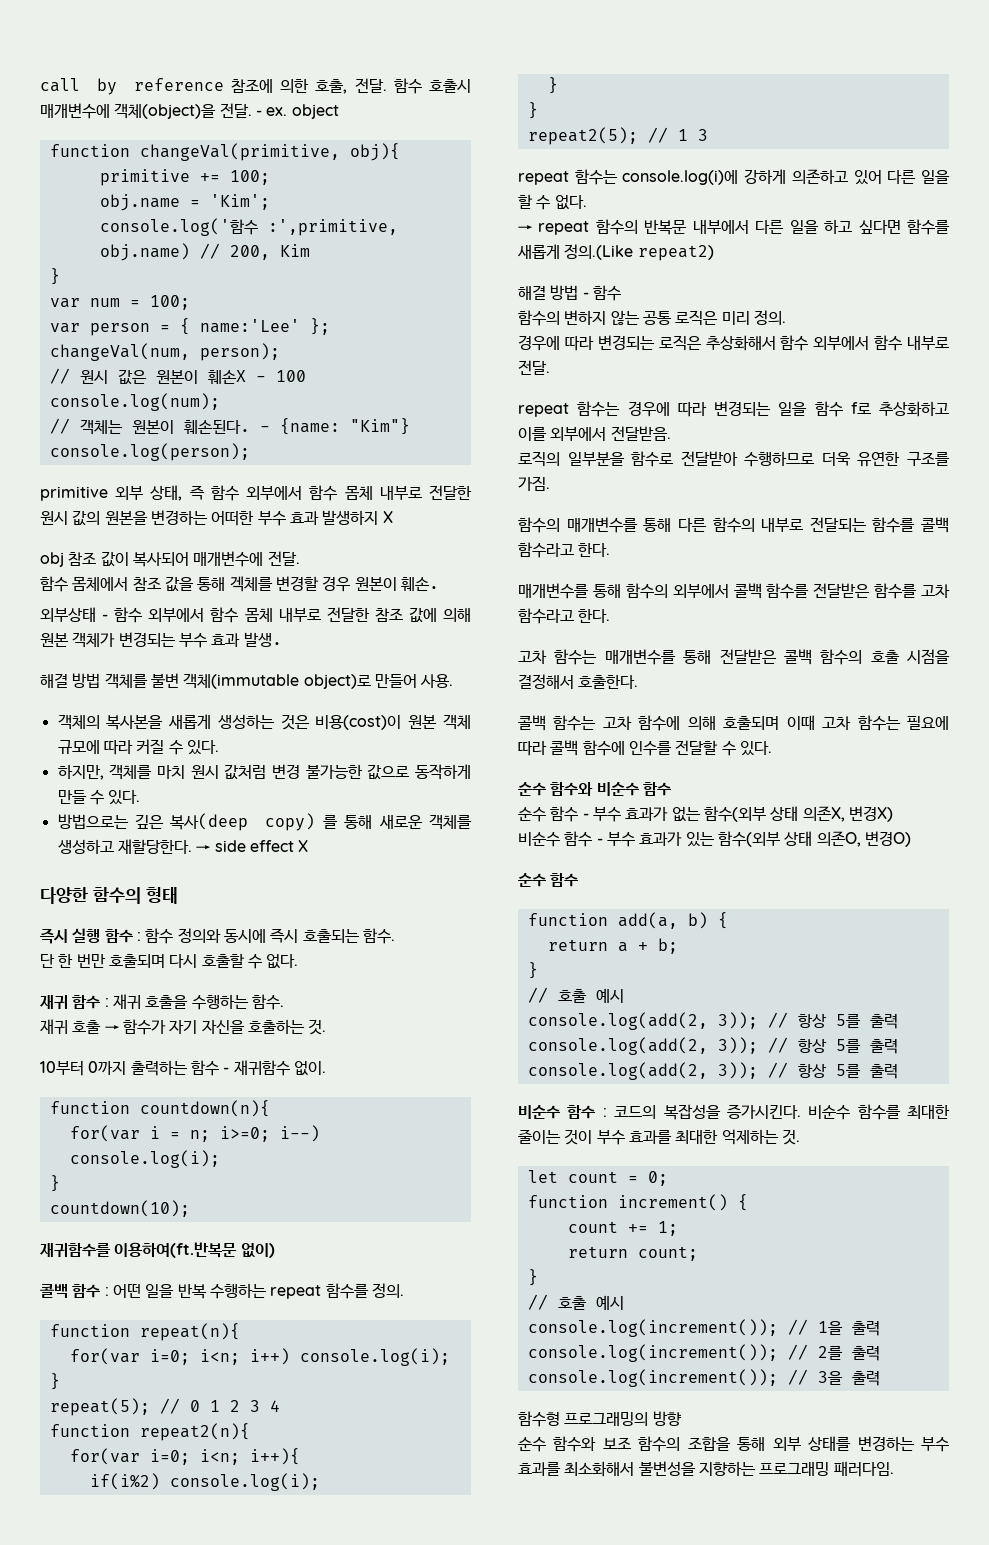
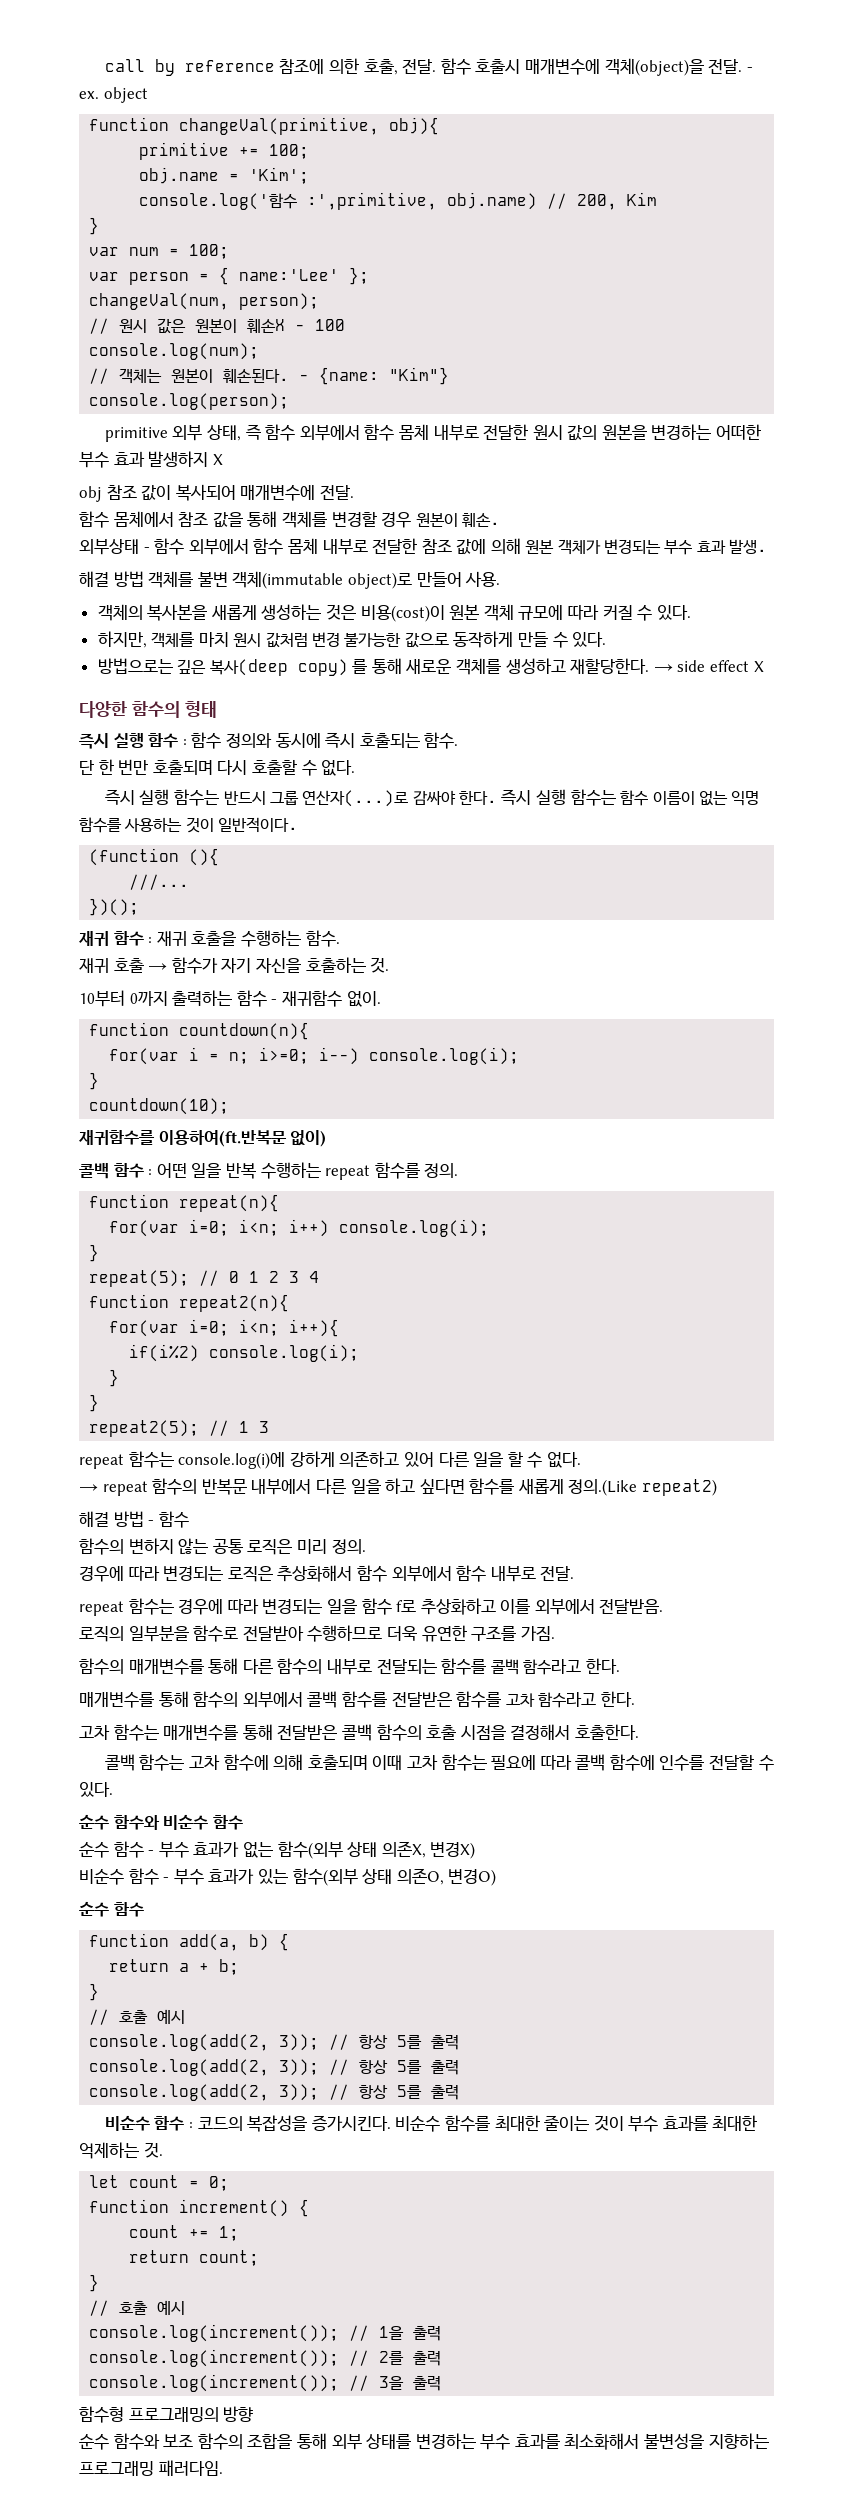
- 함수 몸체에서 참조 값을 통해 겍체를 변경할 경우 원본이 훼손.
+ 함수 몸체에서 참조 값을 통해 객체를 변경할 경우 원본이 훼손.
+ 즉시 실행 함수는 반드시 그룹 연산자(...)로 감싸야 한다. 즉시 실행 함수는 함수 이름이 없는 익명 함수를 사용하는 것이 일반적이다.
+ (function (){
+ ///...
+ })();

